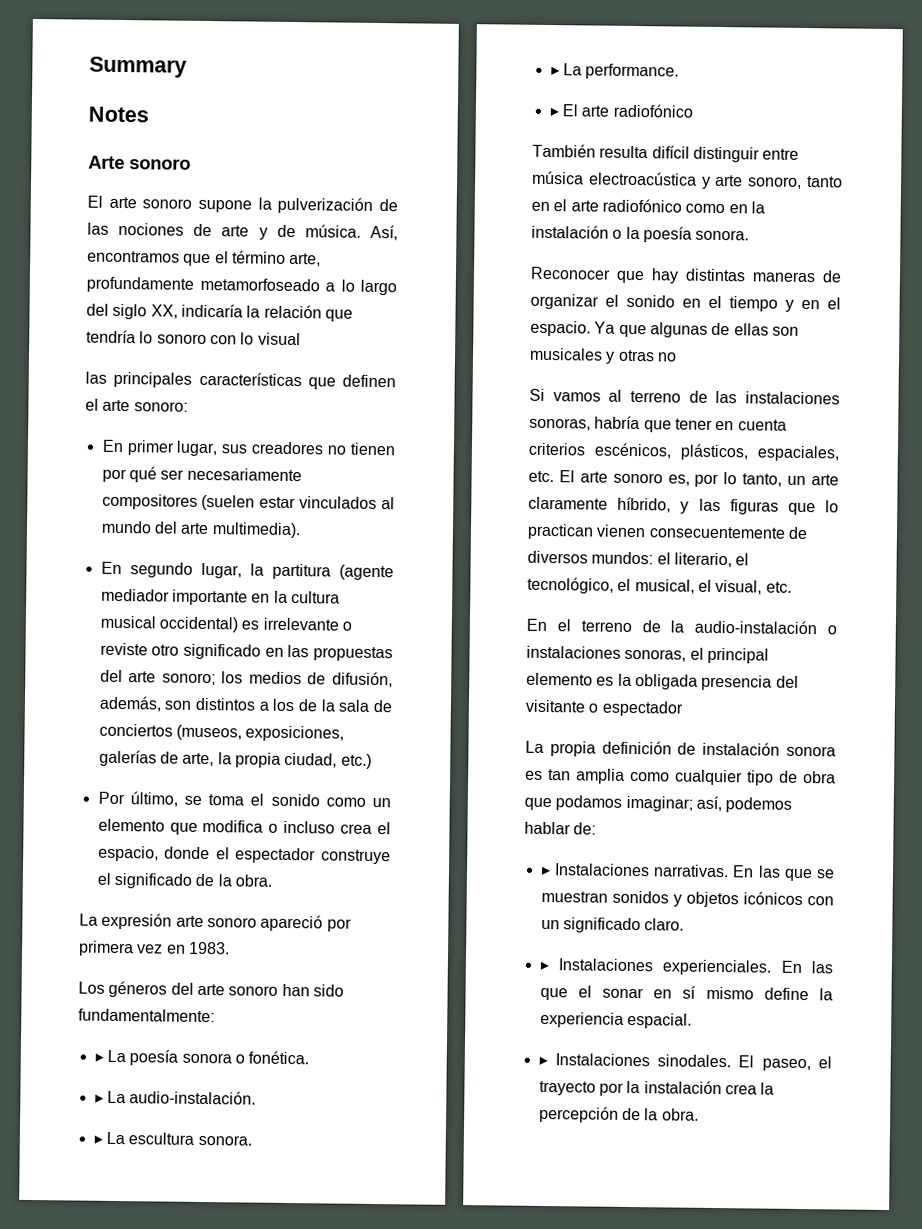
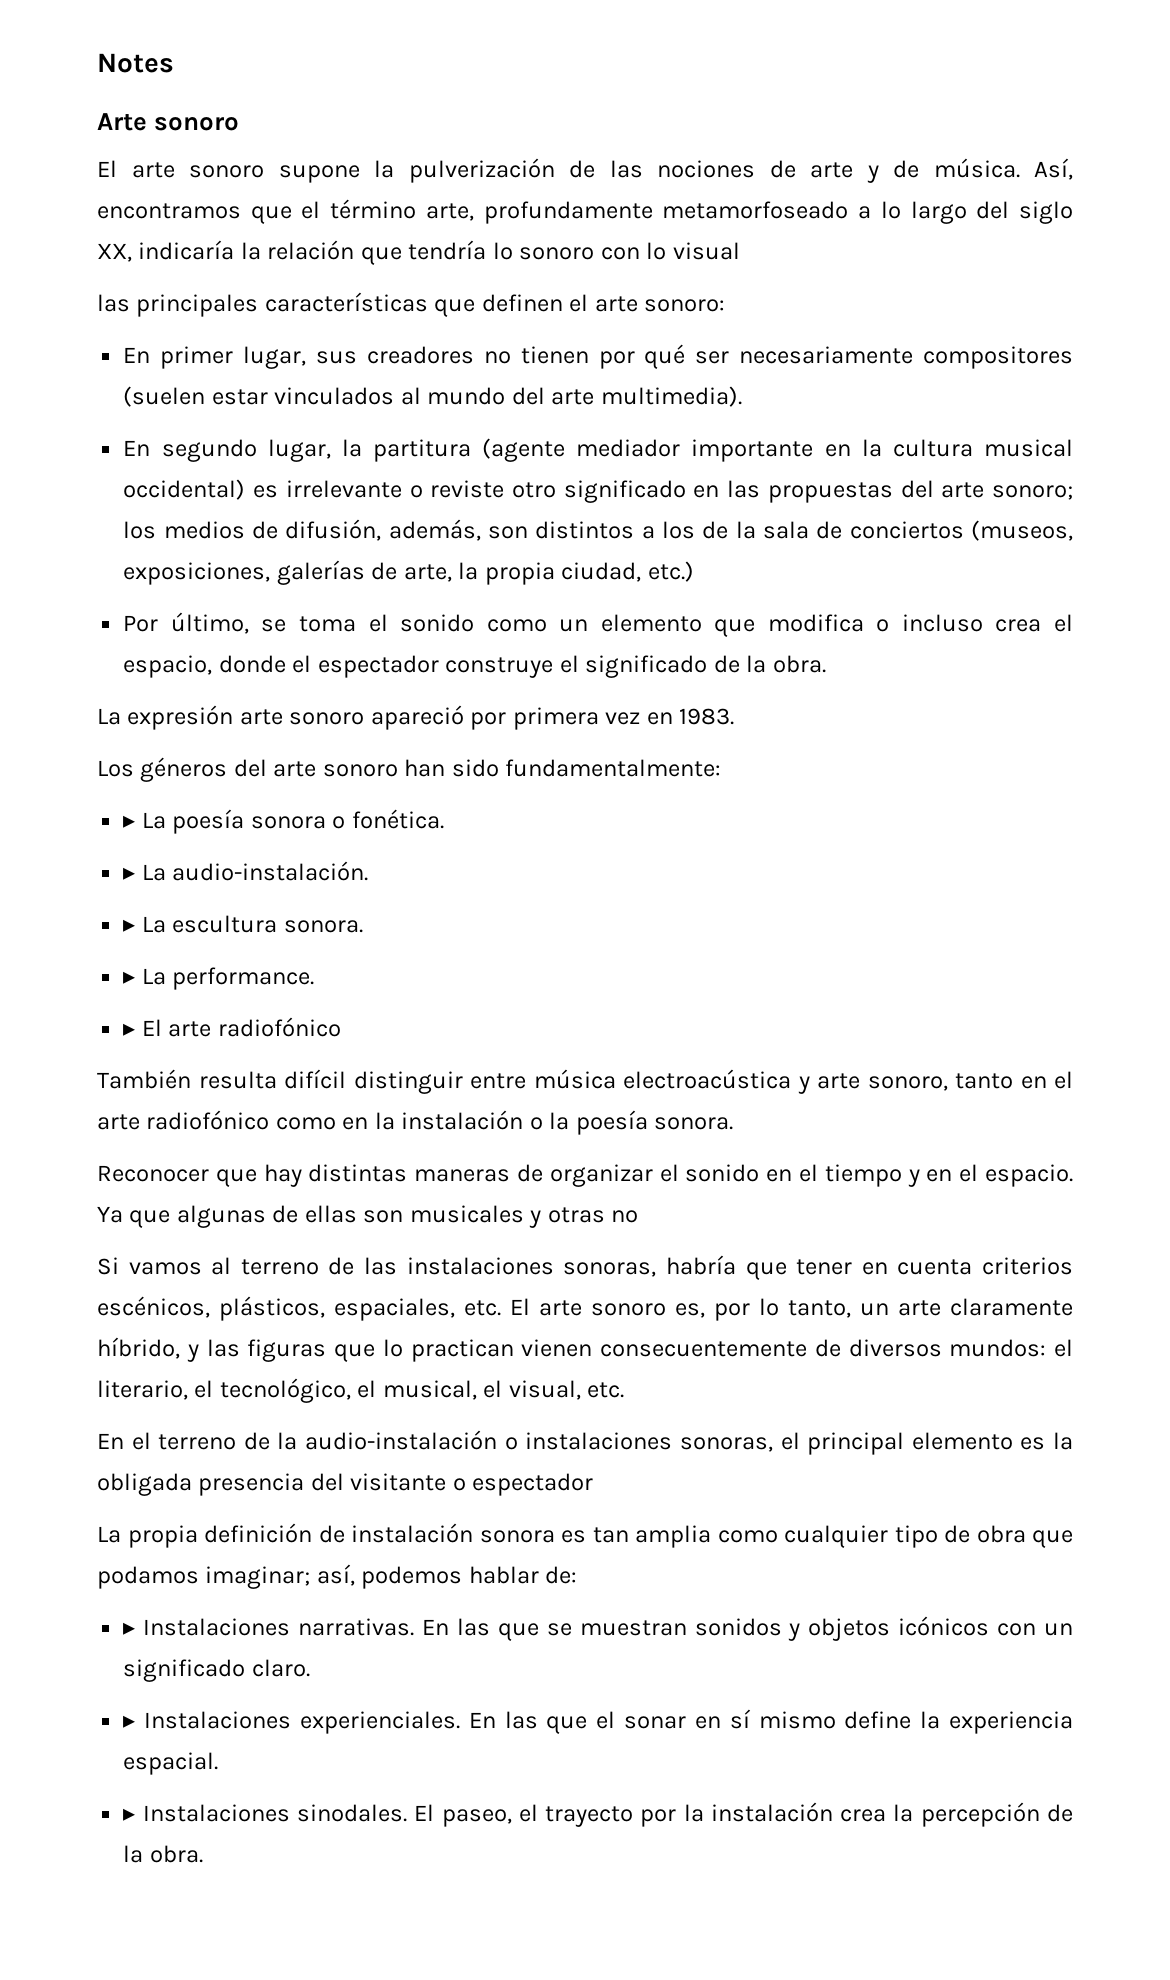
- Summary

